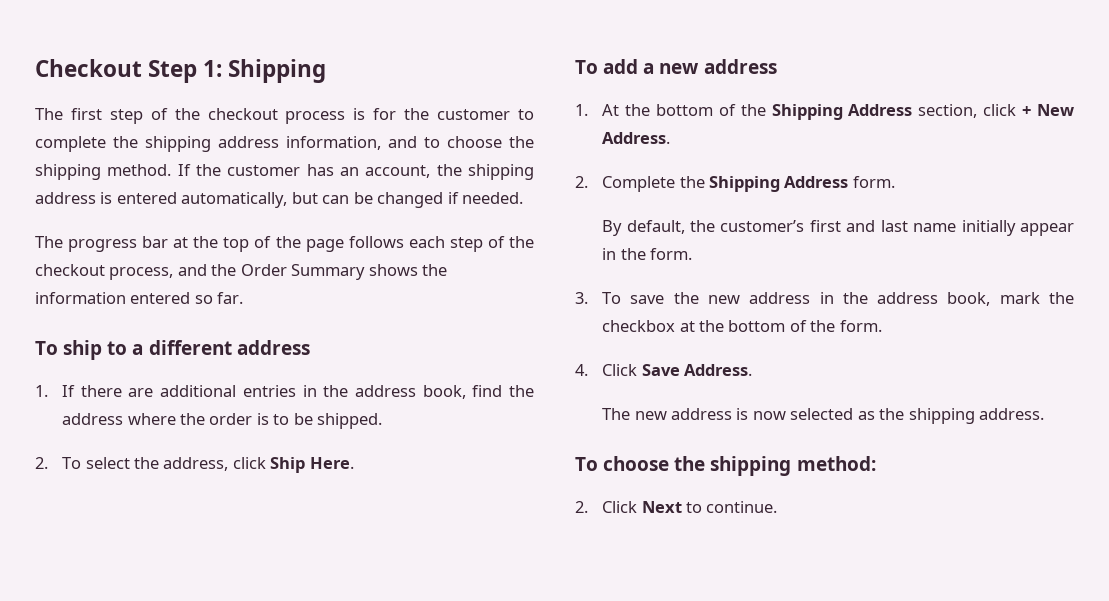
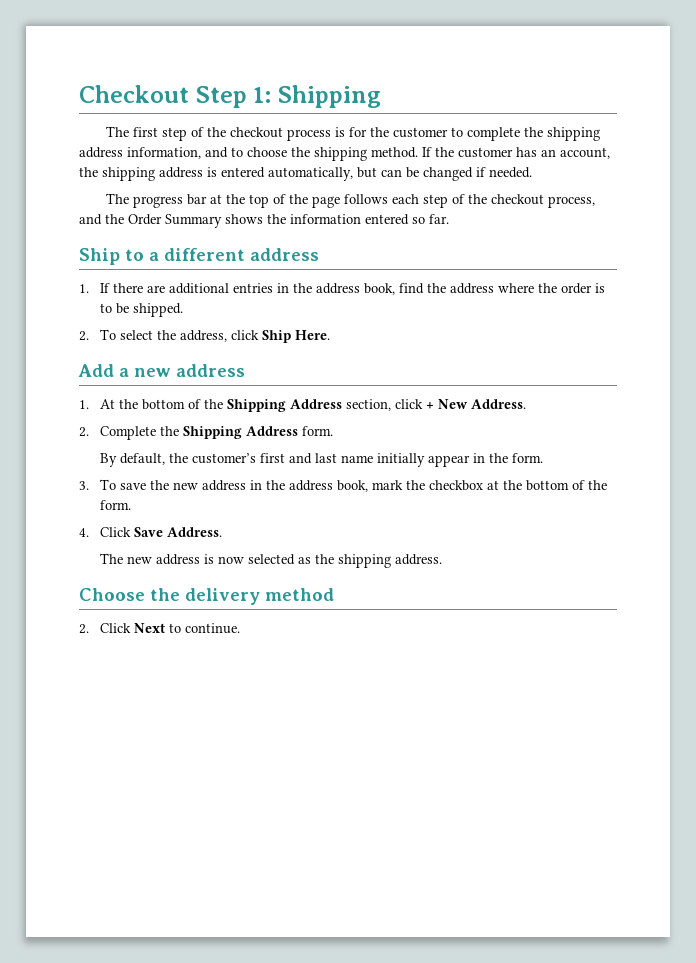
- To ship to a different address
+ Ship to a different address
- To add a new address
+ Add a new address
- To choose the shipping method:
+ Choose the delivery method

